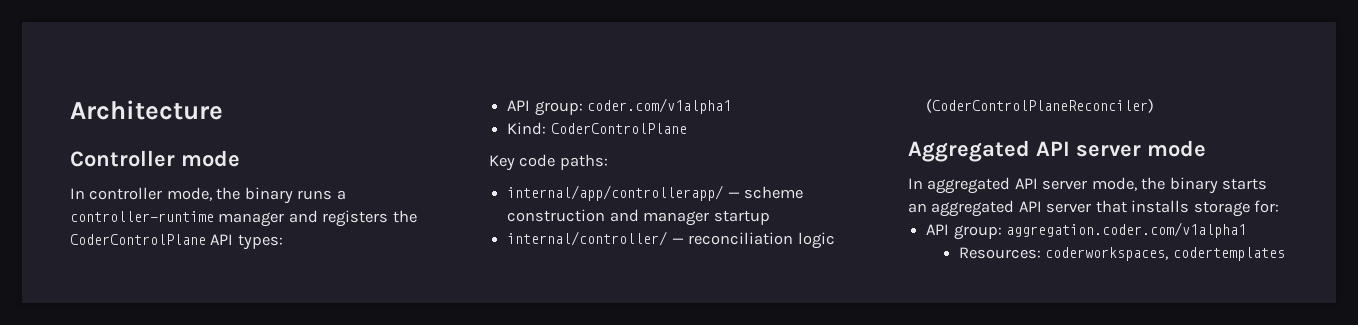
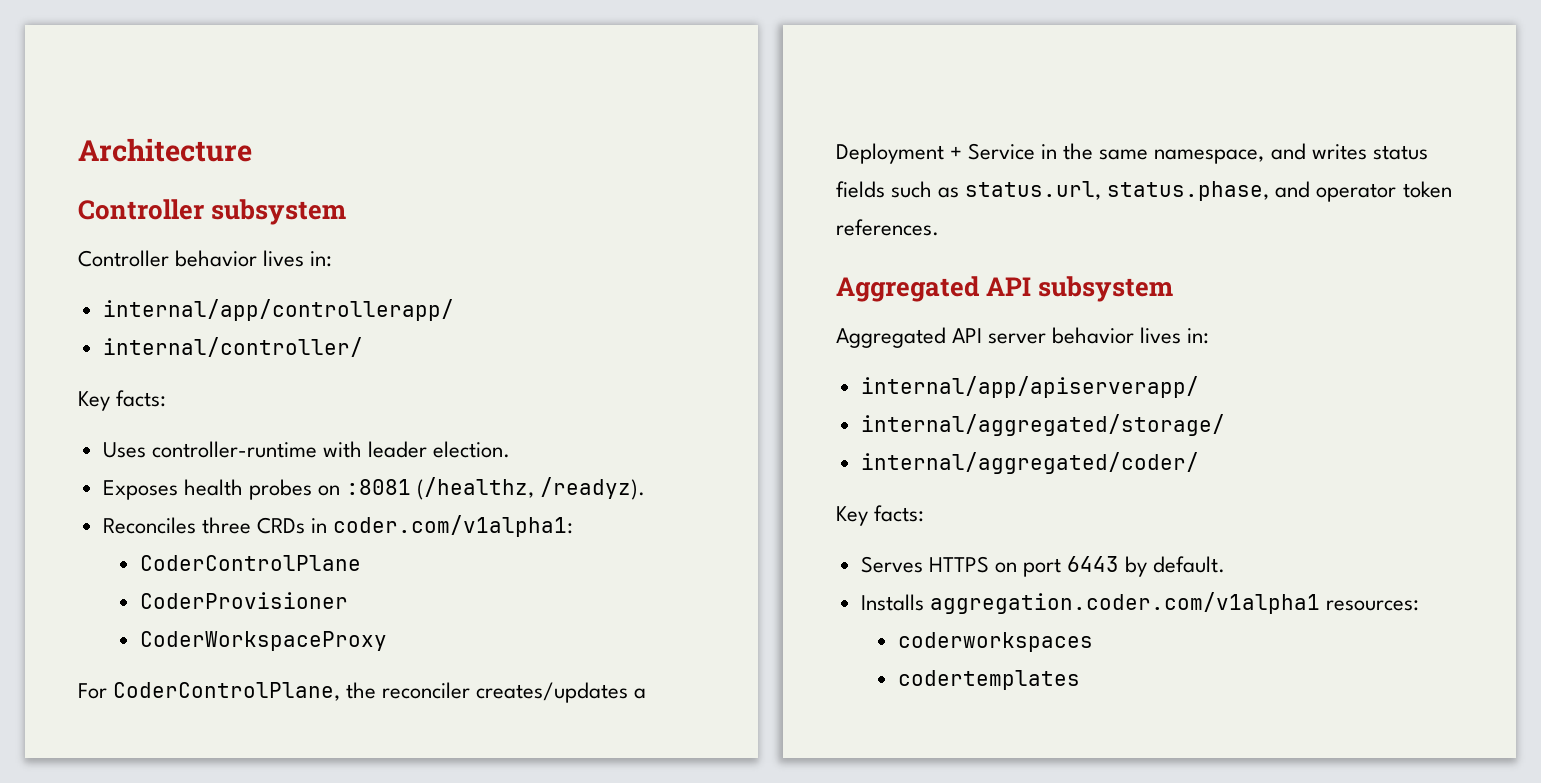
- Controller mode
- In controller mode, the binary runs a controller-runtime manager and registers the CoderControlPlane API types:
- API group: coder.com/v1alpha1
- Kind: CoderControlPlane
- Key code paths:
- internal/app/controllerapp/ — scheme construction and manager startup
- internal/controller/ — reconciliation logic (CoderControlPlaneReconciler)
- Aggregated API server mode
- In aggregated API server mode, the binary starts an aggregated API server that installs storage for:
- API group: aggregation.coder.com/v1alpha1
- Resources: coderworkspaces, codertemplates
+ Controller subsystem
+ Controller behavior lives in:
+ internal/app/controllerapp/
+ internal/controller/
+ Key facts:
+ Uses controller-runtime with leader election.
+ Exposes health probes on :8081 (/healthz, /readyz).
+ Reconciles three CRDs in coder.com/v1alpha1:
+ CoderControlPlane
+ CoderProvisioner
+ CoderWorkspaceProxy
+ For CoderControlPlane, the reconciler creates/updates a Deployment + Service in the same namespace, and writes status fields such as status.url, status.phase, and operator token references.
+ Aggregated API subsystem
+ Aggregated API server behavior lives in:
+ internal/app/apiserverapp/
+ internal/aggregated/storage/
+ internal/aggregated/coder/
+ Key facts:
+ Serves HTTPS on port 6443 by default.
+ Installs aggregation.coder.com/v1alpha1 resources:
+ coderworkspaces
+ codertemplates

